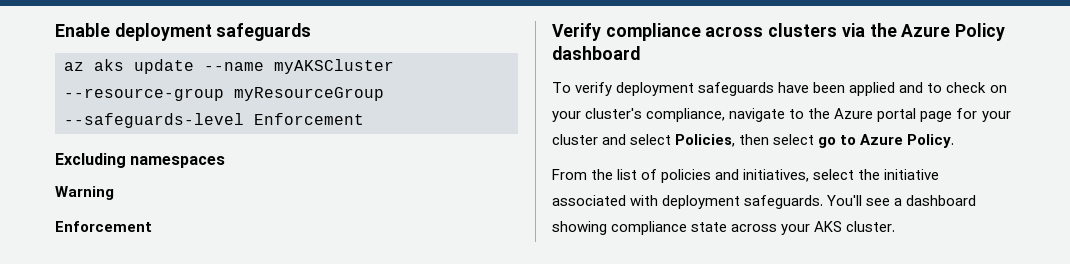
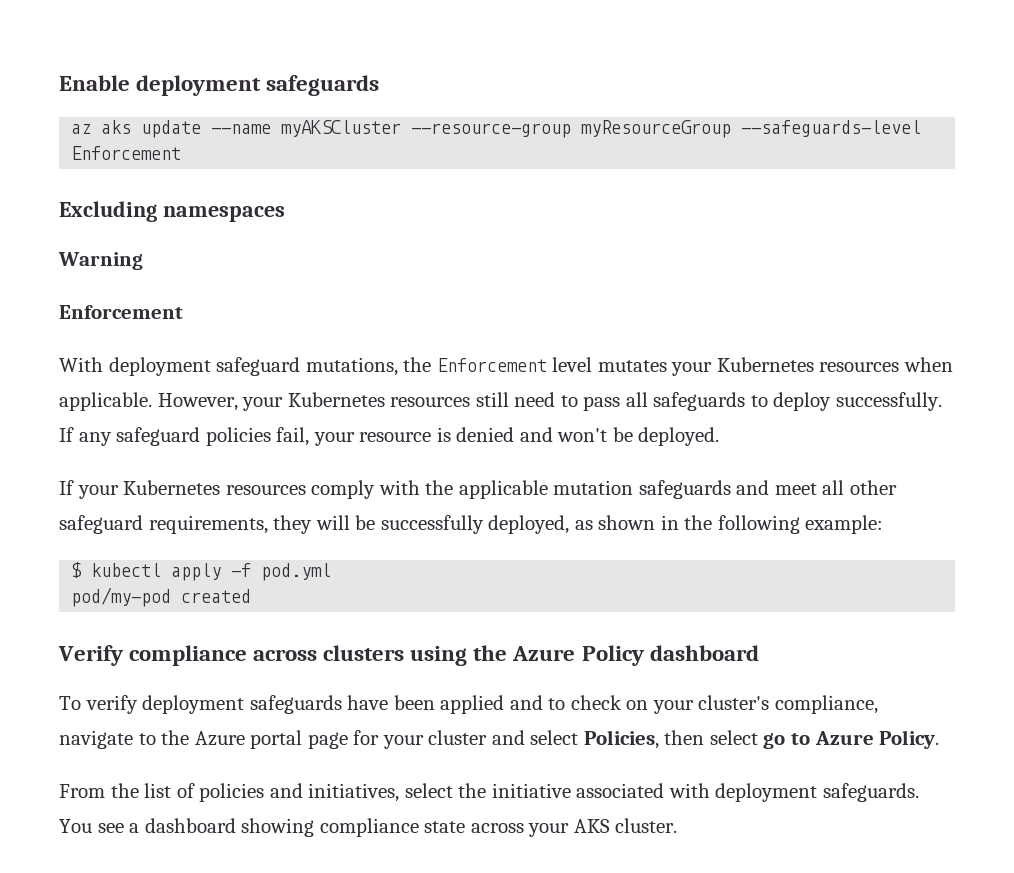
+ With deployment safeguard mutations, the Enforcement level mutates your Kubernetes resources when applicable. However, your Kubernetes resources still need to pass all safeguards to deploy successfully. If any safeguard policies fail, your resource is denied and won't be deployed.
+ If your Kubernetes resources comply with the applicable mutation safeguards and meet all other safeguard requirements, they will be successfully deployed, as shown in the following example:
+ $ kubectl apply -f pod.yml
+ pod/my-pod created
- Verify compliance across clusters via the Azure Policy dashboard
+ Verify compliance across clusters using the Azure Policy dashboard
- You'll see a dashboard showing compliance state across your AKS cluster.
+ You see a dashboard showing compliance state across your AKS cluster.

